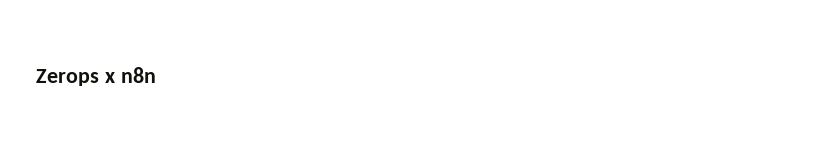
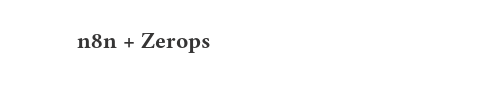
- Zerops x n8n
+ n8n + Zerops

